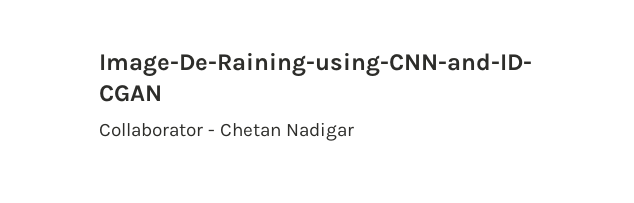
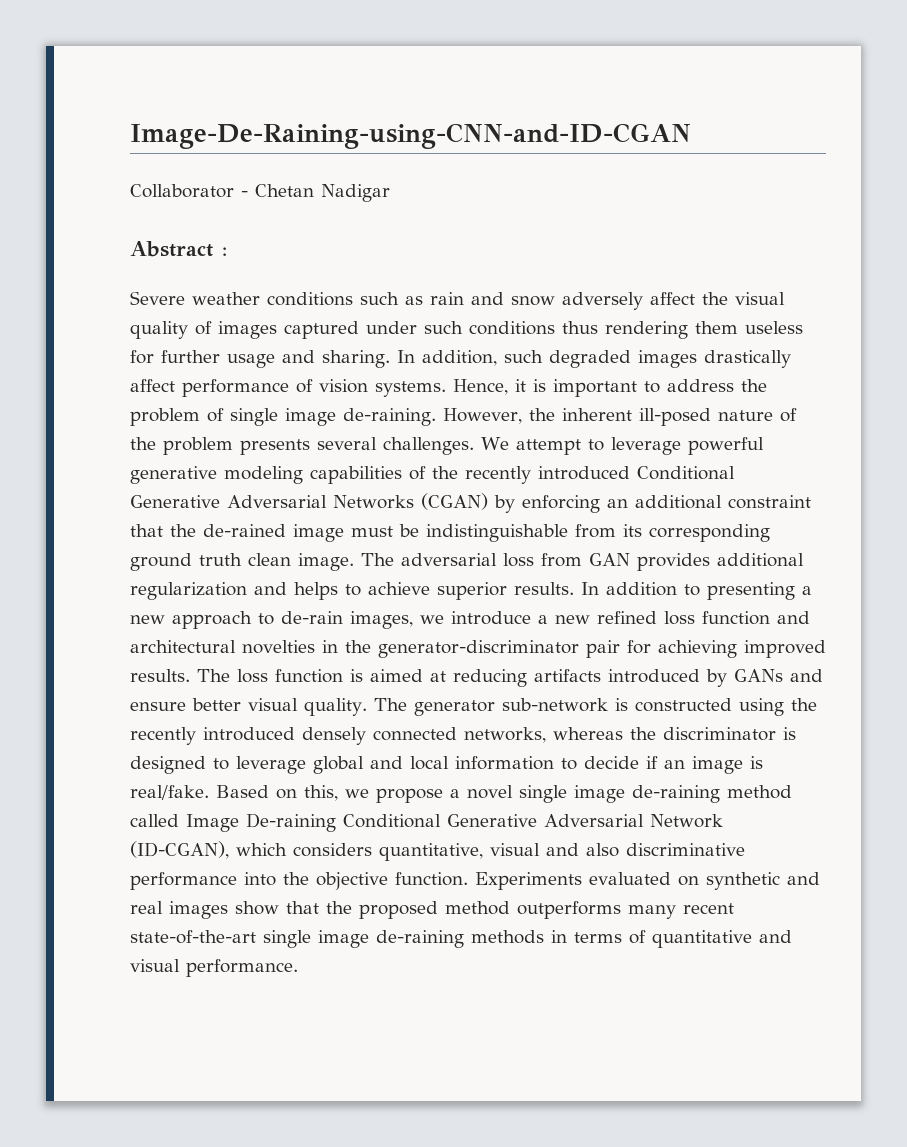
+ Abstract :
+ Severe weather conditions such as rain and snow adversely affect the visual quality of images captured under such conditions thus rendering them useless for further usage and sharing. In addition, such degraded images drastically affect performance of vision systems. Hence, it is important to address the problem of single image de-raining. However, the inherent ill-posed nature of the problem presents several challenges. We attempt to leverage powerful generative modeling capabilities of the recently introduced Conditional Generative Adversarial Networks (CGAN) by enforcing an additional constraint that the de-rained image must be indistinguishable from its corresponding ground truth clean image. The adversarial loss from GAN provides additional regularization and helps to achieve superior results. In addition to presenting a new approach to de-rain images, we introduce a new refined loss function and architectural novelties in the generator-discriminator pair for achieving improved results. The loss function is aimed at reducing artifacts introduced by GANs and ensure better visual quality. The generator sub-network is constructed using the recently introduced densely connected networks, whereas the discriminator is designed to leverage global and local information to decide if an image is real/fake. Based on this, we propose a novel single image de-raining method called Image De-raining Conditional Generative Adversarial Network (ID-CGAN), which considers quantitative, visual and also discriminative performance into the objective function. Experiments evaluated on synthetic and real images show that the proposed method outperforms many recent state-of-the-art single image de-raining methods in terms of quantitative and visual performance.

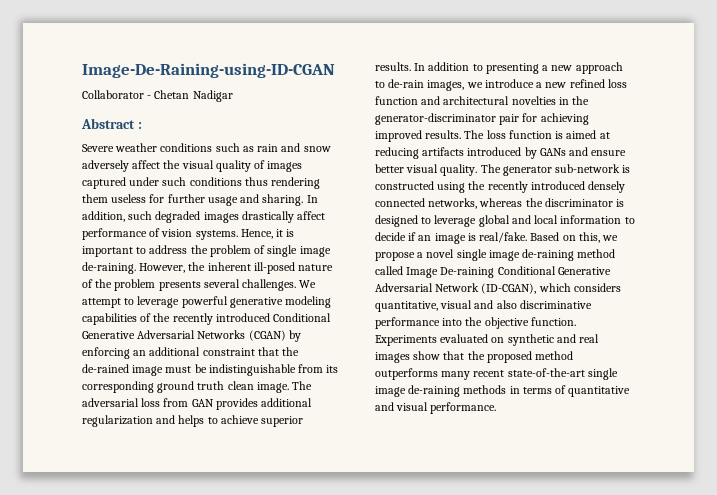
- Image-De-Raining-using-CNN-and-ID-CGAN
+ Image-De-Raining-using-ID-CGAN

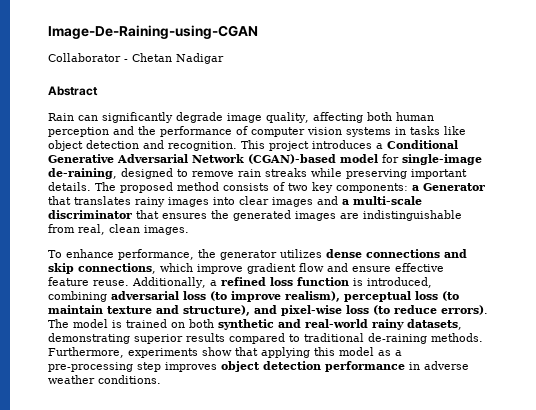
- Image-De-Raining-using-ID-CGAN
+ Image-De-Raining-using-CGAN
- Abstract :
- Severe weather conditions such as rain and snow adversely affect the visual quality of images captured under such conditions thus rendering them useless for further usage and sharing. In addition, such degraded images drastically affect performance of vision systems. Hence, it is important to address the problem of single image de-raining. However, the inherent ill-posed nature of the problem presents several challenges. We attempt to leverage powerful generative modeling capabilities of the recently introduced Conditional Generative Adversarial Networks (CGAN) by enforcing an additional constraint that the de-rained image must be indistinguishable from its corresponding ground truth clean image. The adversarial loss from GAN provides additional regularization and helps to achieve superior results. In addition to presenting a new approach to de-rain images, we introduce a new refined loss function and architectural novelties in the generator-discriminator pair for achieving improved results. The loss function is aimed at reducing artifacts introduced by GANs and ensure better visual quality. The generator sub-network is constructed using the recently introduced densely connected networks, whereas the discriminator is designed to leverage global and local information to decide if an image is real/fake. Based on this, we propose a novel single image de-raining method called Image De-raining Conditional Generative Adversarial Network (ID-CGAN), which considers quantitative, visual and also discriminative performance into the objective function. Experiments evaluated on synthetic and real images show that the proposed method outperforms many recent state-of-the-art single image de-raining methods in terms of quantitative and visual performance.
+ Abstract
+ Rain can significantly degrade image quality, affecting both human perception and the performance of computer vision systems in tasks like object detection and recognition. This project introduces a Conditional Generative Adversarial Network (CGAN)-based model for single-image de-raining, designed to remove rain streaks while preserving important details. The proposed method consists of two key components: a Generator that translates rainy images into clear images and a multi-scale discriminator that ensures the generated images are indistinguishable from real, clean images.
+ To enhance performance, the generator utilizes dense connections and skip connections, which improve gradient flow and ensure effective feature reuse. Additionally, a refined loss function is introduced, combining adversarial loss (to improve realism), perceptual loss (to maintain texture and structure), and pixel-wise loss (to reduce errors). The model is trained on both synthetic and real-world rainy datasets, demonstrating superior results compared to traditional de-raining methods. Furthermore, experiments show that applying this model as a pre-processing step improves object detection performance in adverse weather conditions.

